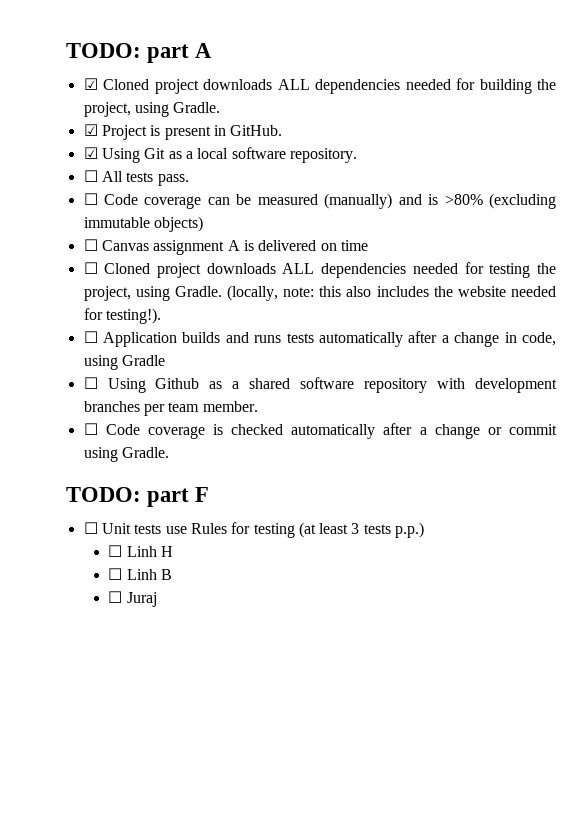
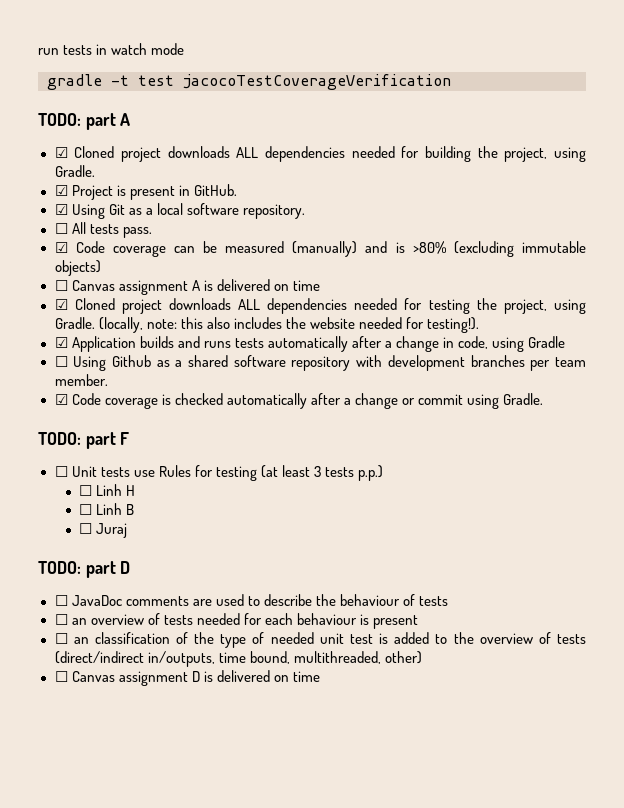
+ run tests in watch mode
+ gradle -t test jacocoTestCoverageVerification
- ☐ Code coverage can be measured (manually) and is >80% (excluding immutable objects)
+ ☑ Code coverage can be measured (manually) and is >80% (excluding immutable objects)
- ☐ Cloned project downloads ALL dependencies needed for testing the project, using Gradle.
+ ☑ Cloned project downloads ALL dependencies needed for testing the project, using Gradle.
- ☐ Application builds and runs tests automatically after a change in code, using Gradle
+ ☑ Application builds and runs tests automatically after a change in code, using Gradle
- ☐ Code coverage is checked automatically after a change or commit using Gradle.
+ ☑ Code coverage is checked automatically after a change or commit using Gradle.
+ TODO: part D
+ ☐ JavaDoc comments are used to describe the behaviour of tests
+ ☐ an overview of tests needed for each behaviour is present
+ ☐ an classification of the type of needed unit test is added to the overview of tests (direct/indirect in/outputs, time bound, multithreaded, other)
+ ☐ Canvas assignment D is delivered on time

